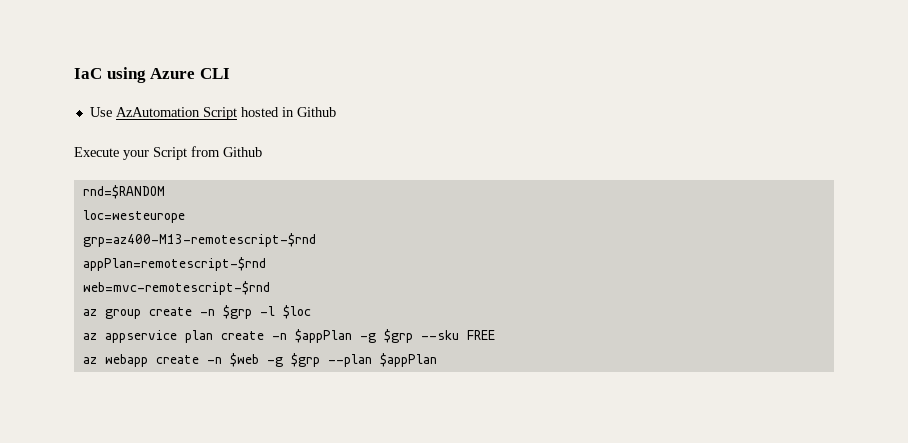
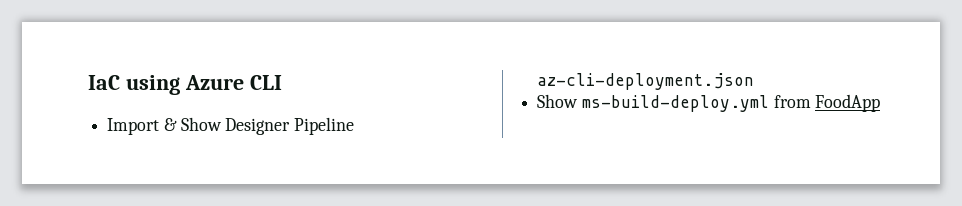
- Use AzAutomation Script hosted in Github
- Execute your Script from Github
- rnd=$RANDOM
- loc=westeurope
- grp=az400-M13-remotescript-$rnd
- appPlan=remotescript-$rnd
- web=mvc-remotescript-$rnd
- az group create -n $grp -l $loc
- az appservice plan create -n $appPlan -g $grp --sku FREE
- az webapp create -n $web -g $grp --plan $appPlan
+ Import & Show Designer Pipeline az-cli-deployment.json
+ Show ms-build-deploy.yml from FoodApp

